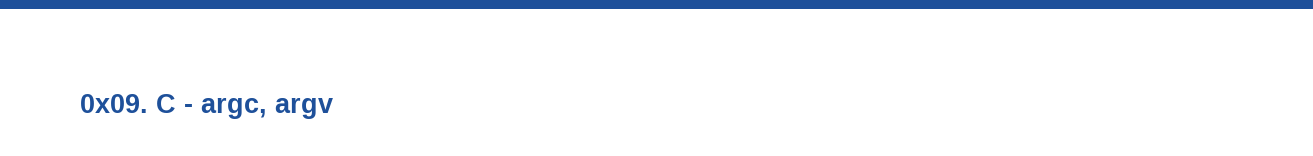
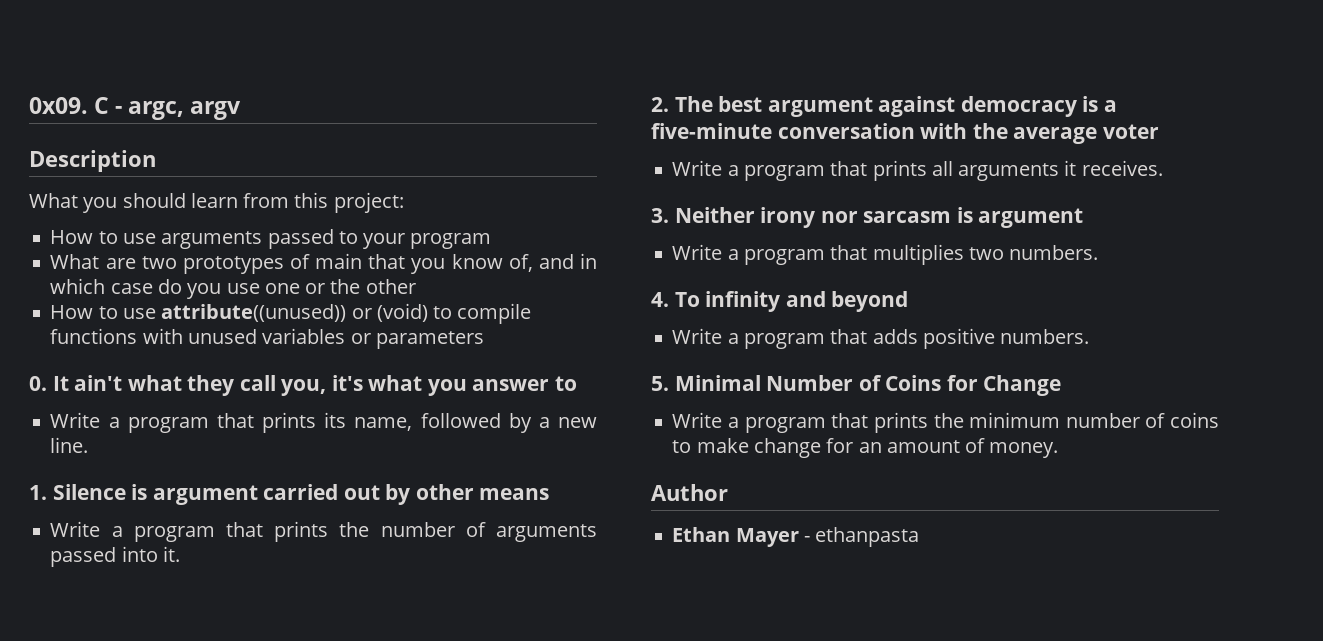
+ Description
+ What you should learn from this project:
+ How to use arguments passed to your program
+ What are two prototypes of main that you know of, and in which case do you use one or the other
+ How to use attribute((unused)) or (void) to compile functions with unused variables or parameters
+ 0. It ain't what they call you, it's what you answer to
+ Write a program that prints its name, followed by a new line.
+ 1. Silence is argument carried out by other means
+ Write a program that prints the number of arguments passed into it.
+ 2. The best argument against democracy is a five-minute conversation with the average voter
+ Write a program that prints all arguments it receives.
+ 3. Neither irony nor sarcasm is argument
+ Write a program that multiplies two numbers.
+ 4. To infinity and beyond
+ Write a program that adds positive numbers.
+ 5. Minimal Number of Coins for Change
+ Write a program that prints the minimum number of coins to make change for an amount of money.
+ Author
+ Ethan Mayer - ethanpasta

